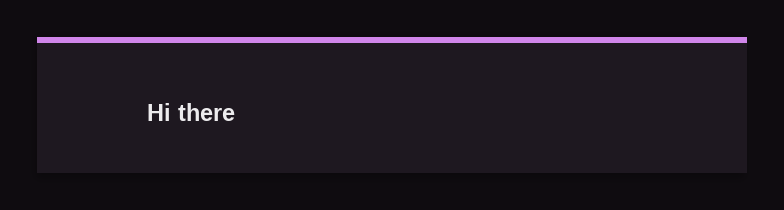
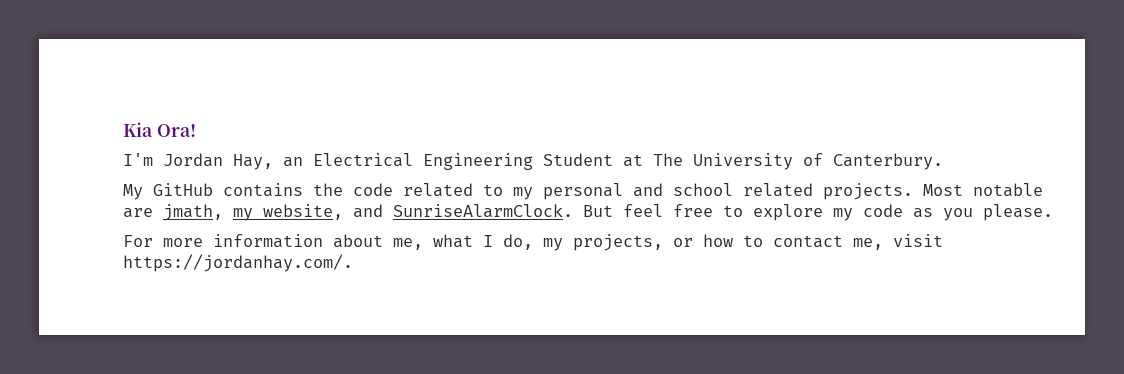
- Hi there
+ Kia Ora!
+ I'm Jordan Hay, an Electrical Engineering Student at The University of Canterbury.
+ My GitHub contains the code related to my personal and school related projects. Most notable are jmath, my website, and SunriseAlarmClock. But feel free to explore my code as you please.
+ For more information about me, what I do, my projects, or how to contact me, visit https://jordanhay.com/.

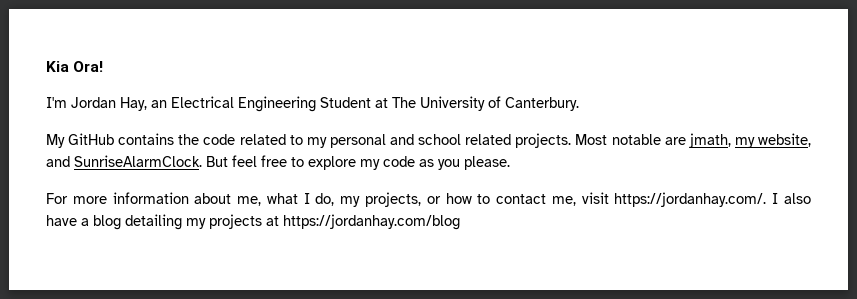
- For more information about me, what I do, my projects, or how to contact me, visit https://jordanhay.com/.
+ For more information about me, what I do, my projects, or how to contact me, visit https://jordanhay.com/. I also have a blog detailing my projects at https://jordanhay.com/blog

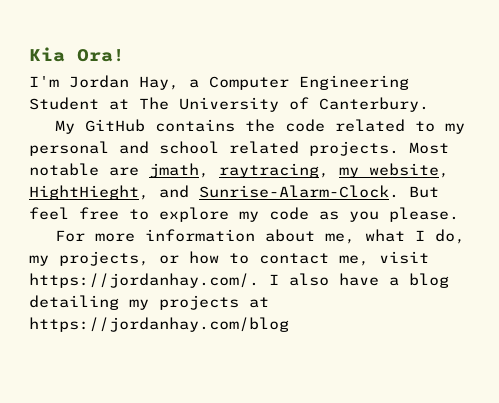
- I'm Jordan Hay, an Electrical Engineering Student at The University of Canterbury.
+ I'm Jordan Hay, a Computer Engineering Student at The University of Canterbury.
- Most notable are jmath, my website, and SunriseAlarmClock.
+ Most notable are jmath, raytracing, my website, HightHieght, and Sunrise-Alarm-Clock.

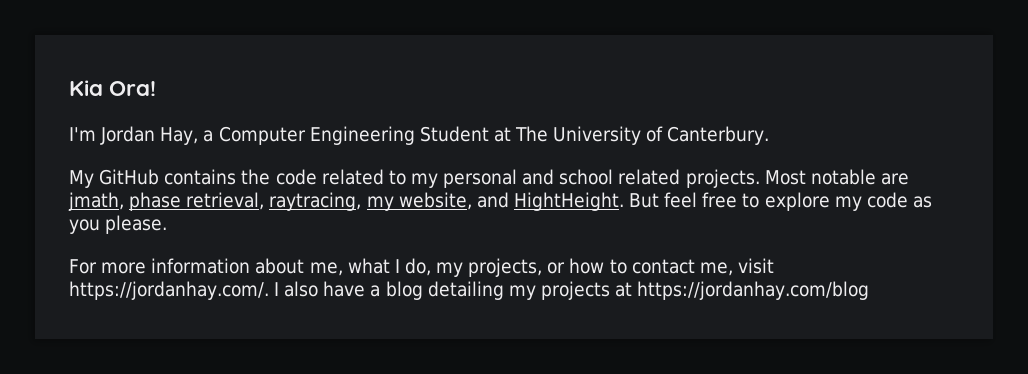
- Most notable are jmath, raytracing, my website, HightHieght, and Sunrise-Alarm-Clock.
+ Most notable are jmath, phase retrieval, raytracing, my website, and HightHeight.

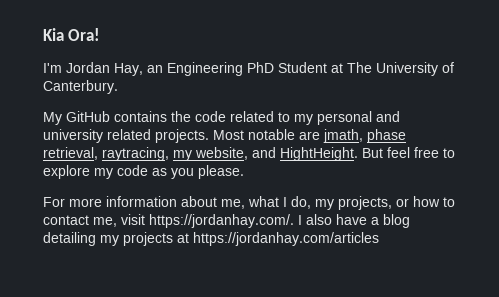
- I'm Jordan Hay, a Computer Engineering Student at The University of Canterbury.
+ I'm Jordan Hay, an Engineering PhD Student at The University of Canterbury.
- My GitHub contains the code related to my personal and school related projects.
+ My GitHub contains the code related to my personal and university related projects.
- For more information about me, what I do, my projects, or how to contact me, visit https://jordanhay.com/. I also have a blog detailing my projects at https://jordanhay.com/blog
+ For more information about me, what I do, my projects, or how to contact me, visit https://jordanhay.com/. I also have a blog detailing my projects at https://jordanhay.com/articles

